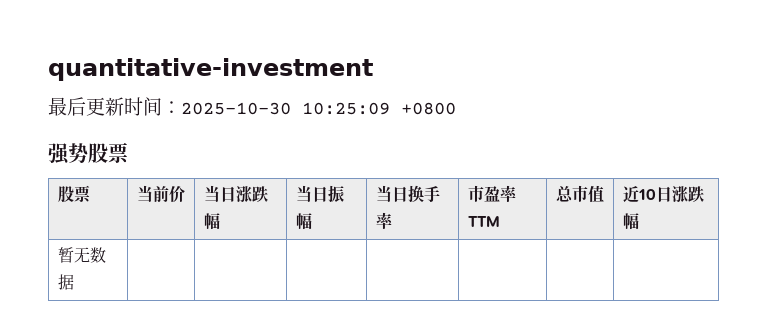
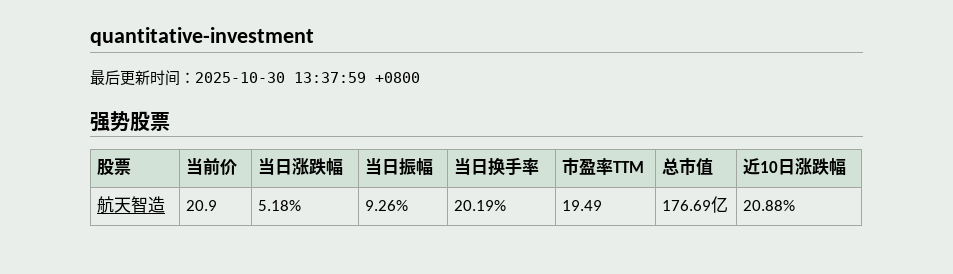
- 最后更新时间：2025-10-30 10:25:09 +0800
+ 最后更新时间：2025-10-30 13:37:59 +0800
- 暂无数据 | | | | | | |
+ 航天智造 | 20.9 | 5.18% | 9.26% | 20.19% | 19.49 | 176.69亿 | 20.88%

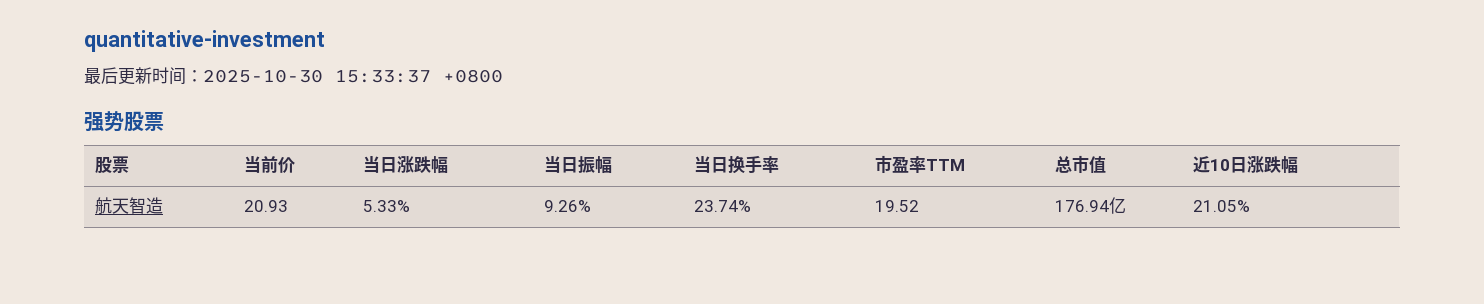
- 最后更新时间：2025-10-30 13:37:59 +0800
+ 最后更新时间：2025-10-30 15:33:37 +0800
- 航天智造 | 20.9 | 5.18% | 9.26% | 20.19% | 19.49 | 176.69亿 | 20.88%
+ 航天智造 | 20.93 | 5.33% | 9.26% | 23.74% | 19.52 | 176.94亿 | 21.05%

